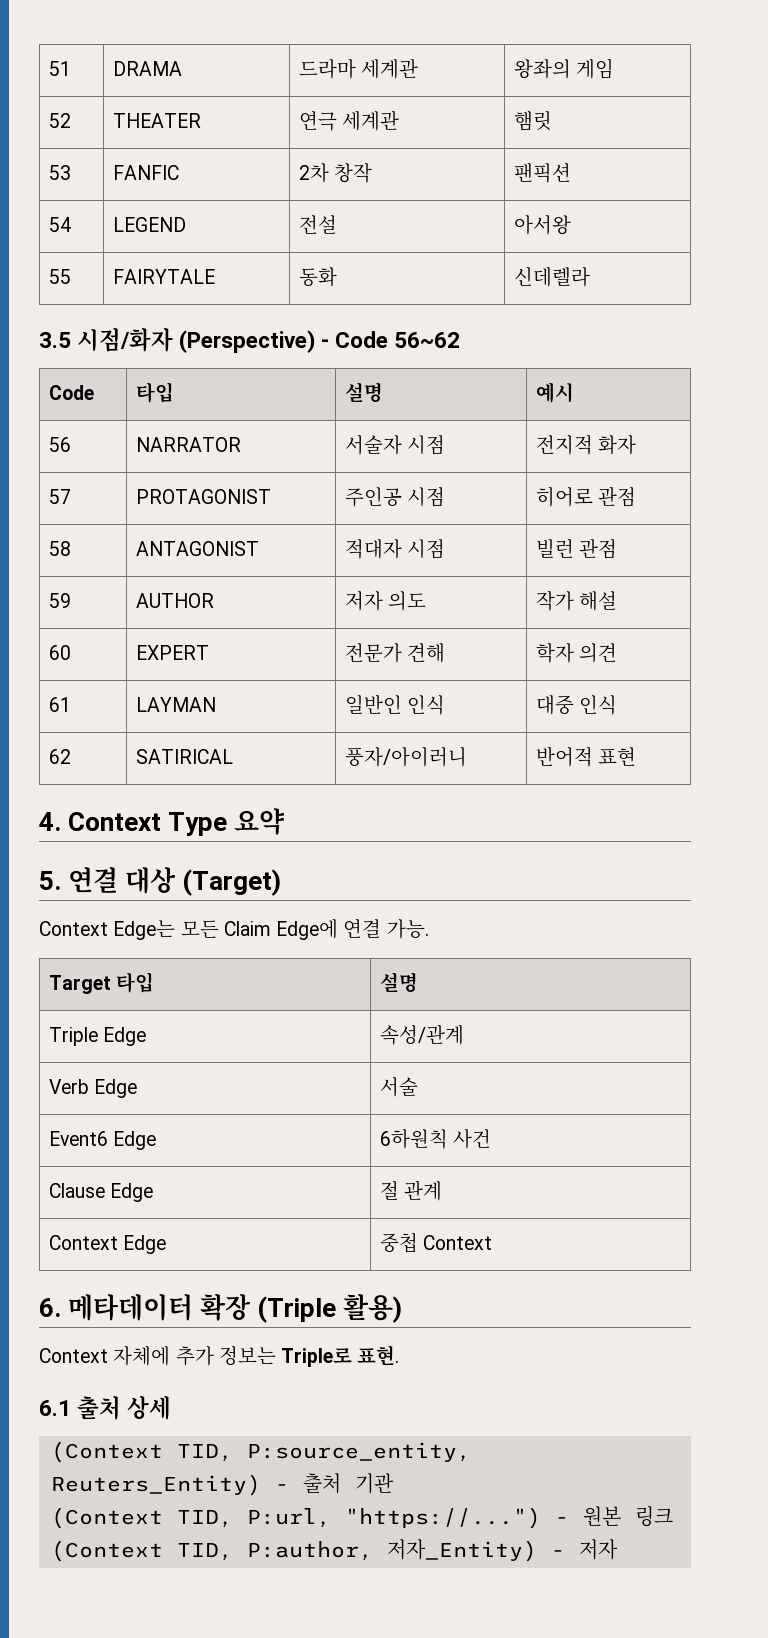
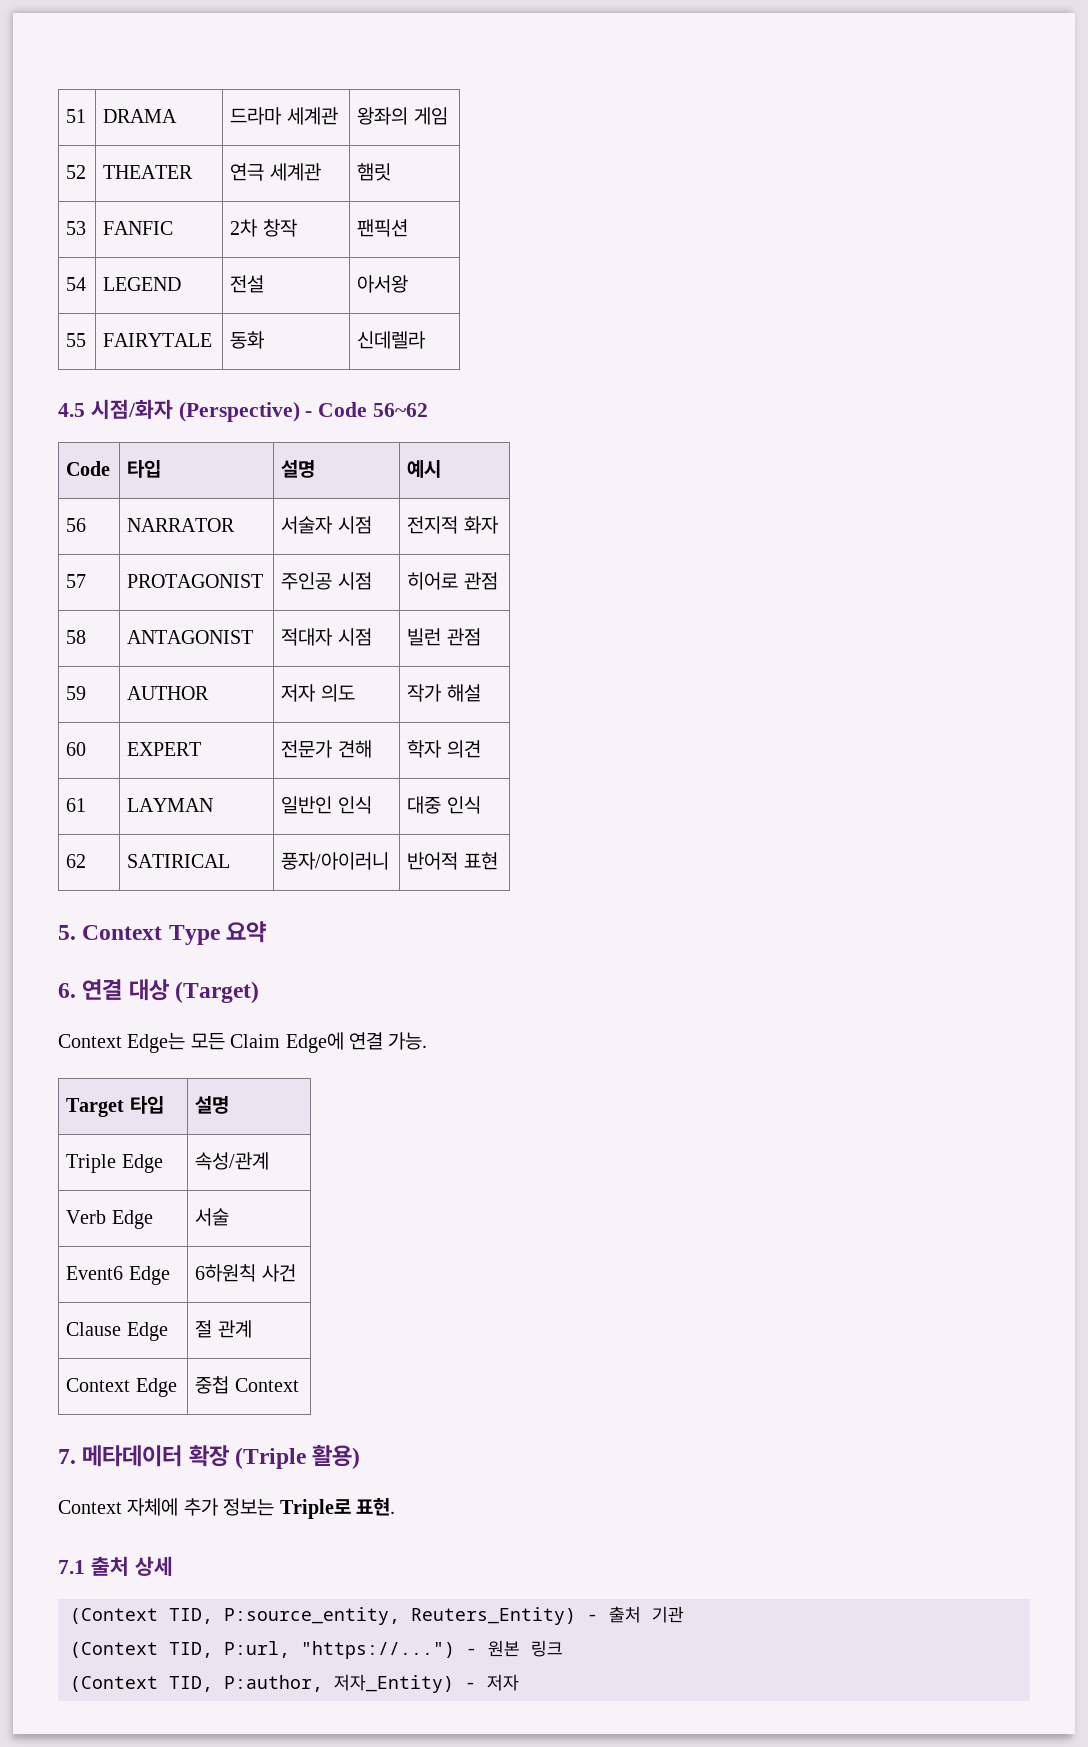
- 3.5 시점/화자 (Perspective) - Code 56~62
+ 4.5 시점/화자 (Perspective) - Code 56~62
- 4. Context Type 요약
+ 5. Context Type 요약
- 5. 연결 대상 (Target)
+ 6. 연결 대상 (Target)
- 6. 메타데이터 확장 (Triple 활용)
+ 7. 메타데이터 확장 (Triple 활용)
- 6.1 출처 상세
+ 7.1 출처 상세

